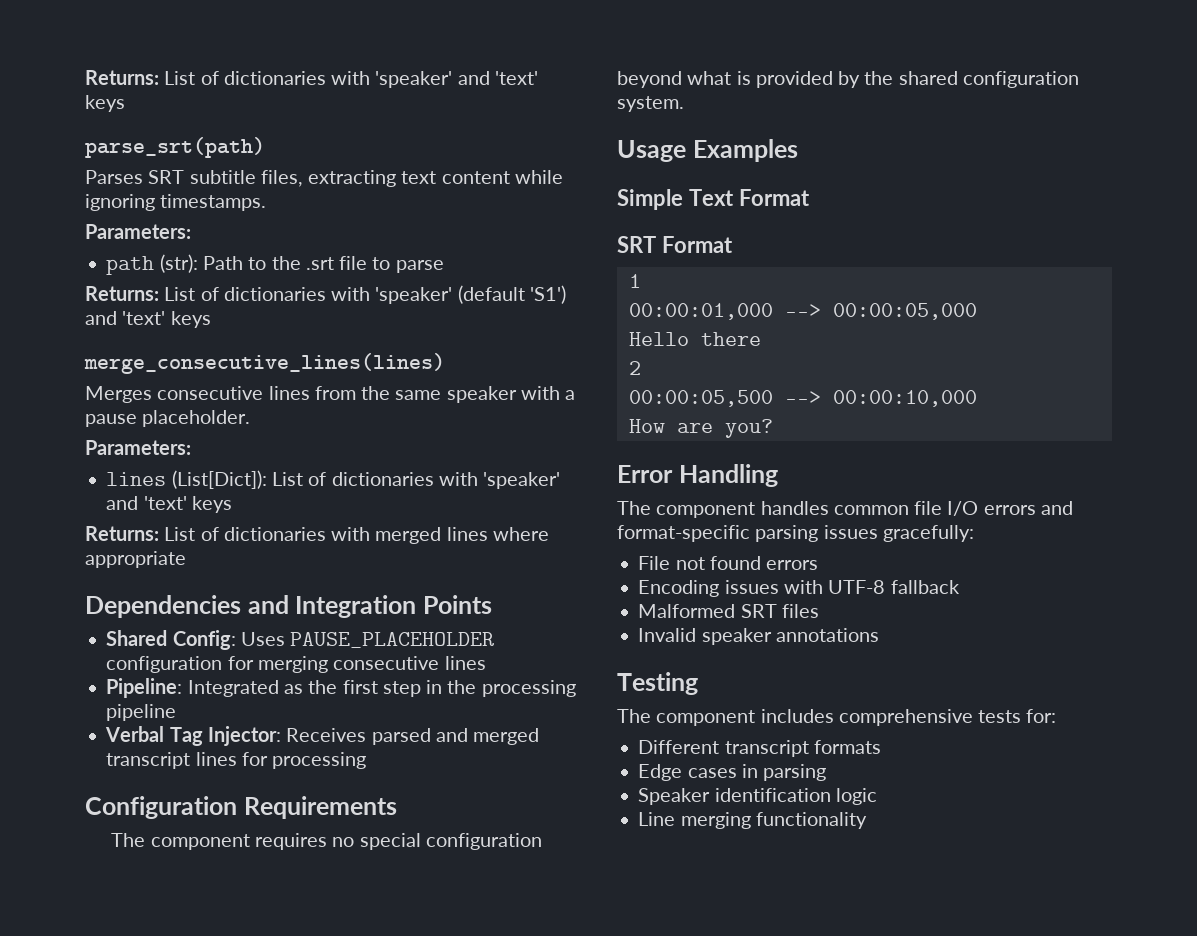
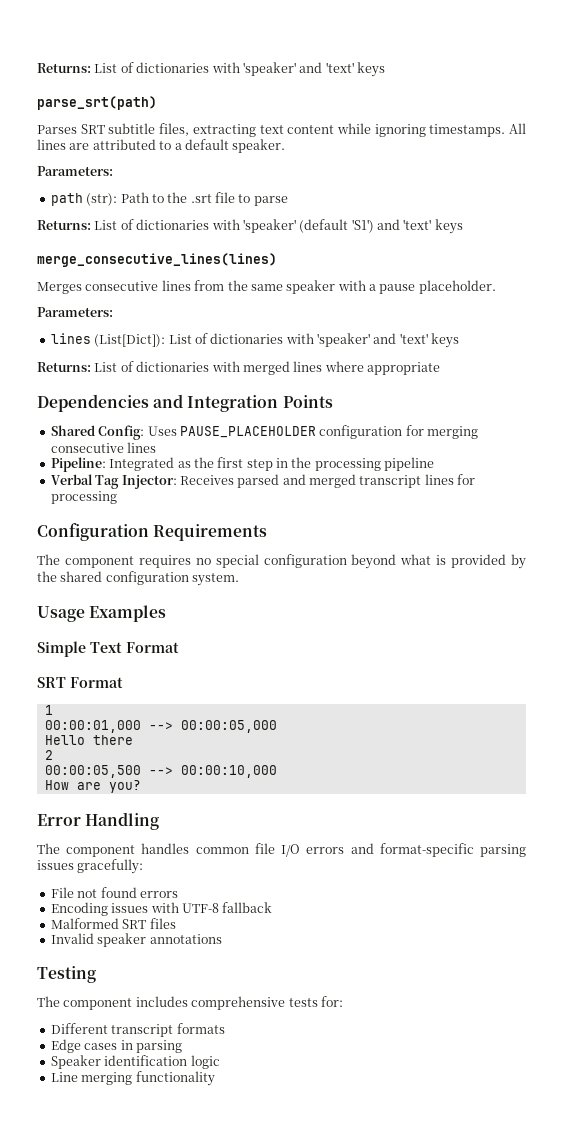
+ All lines are attributed to a default speaker.

